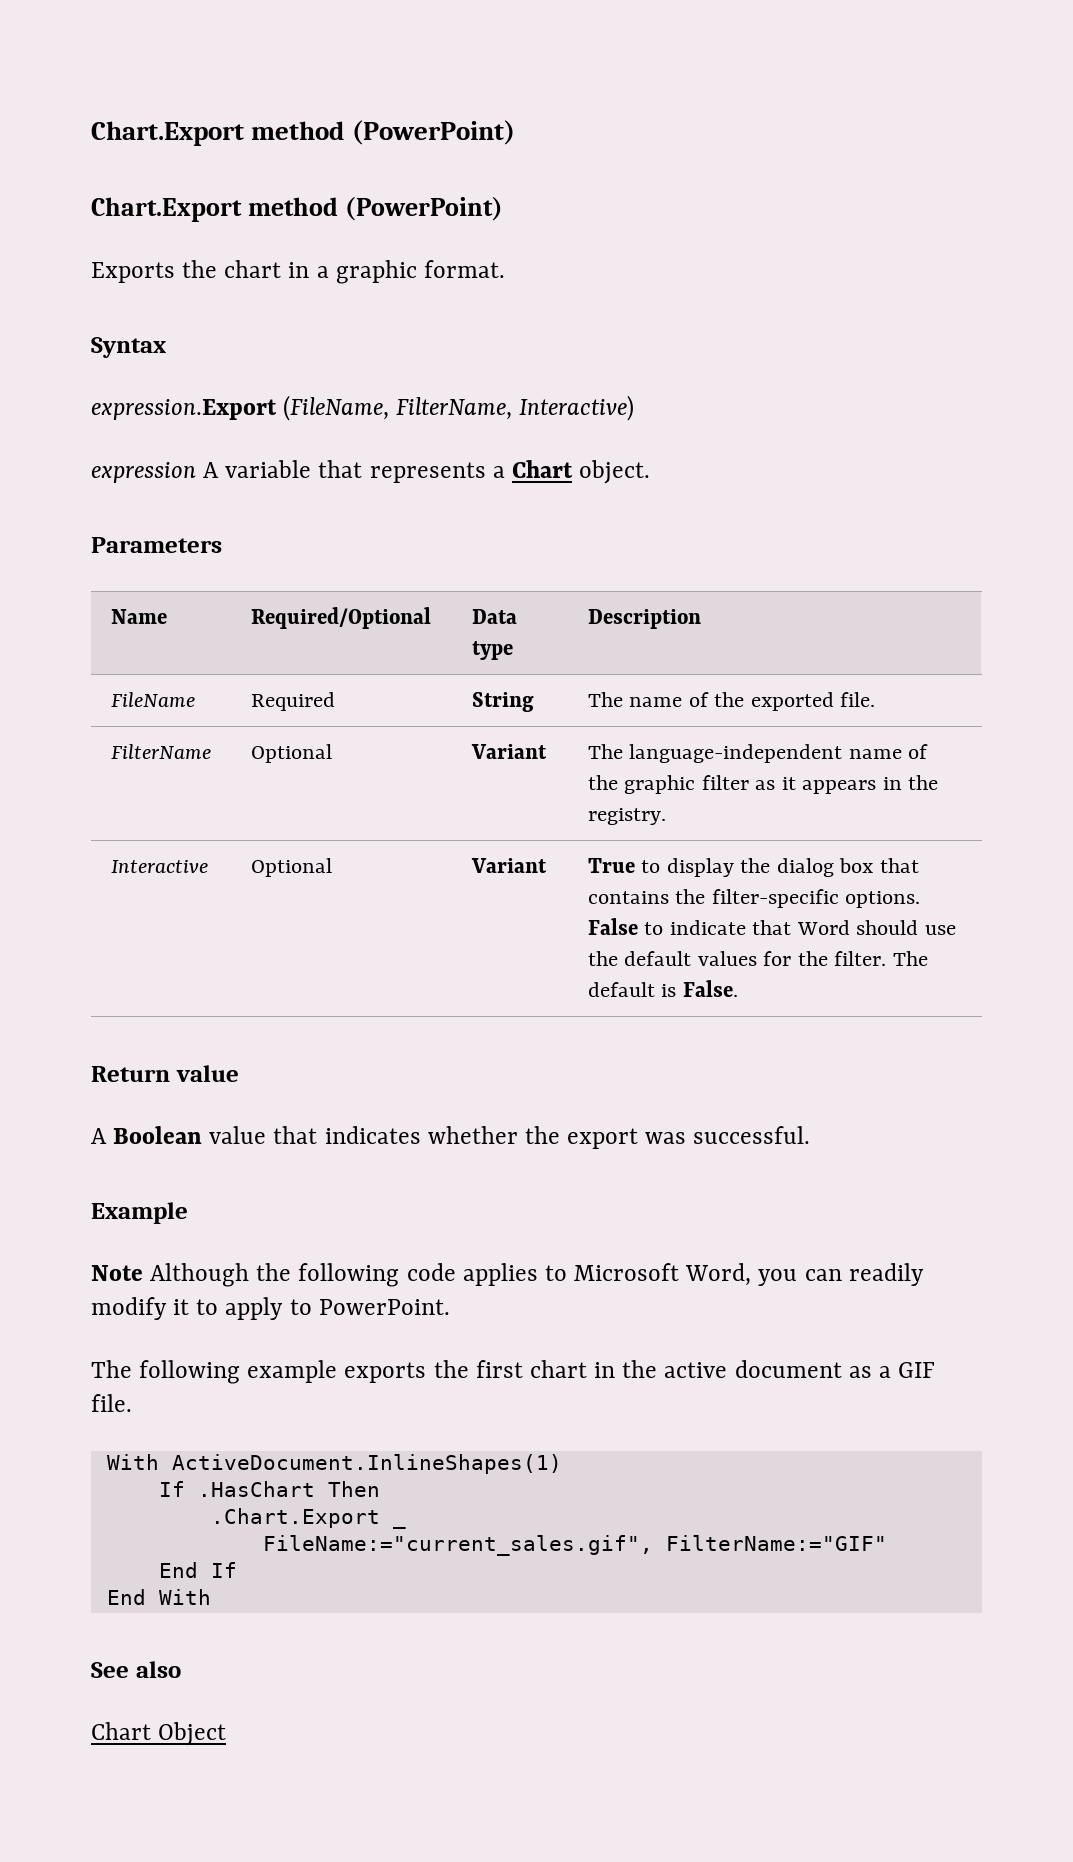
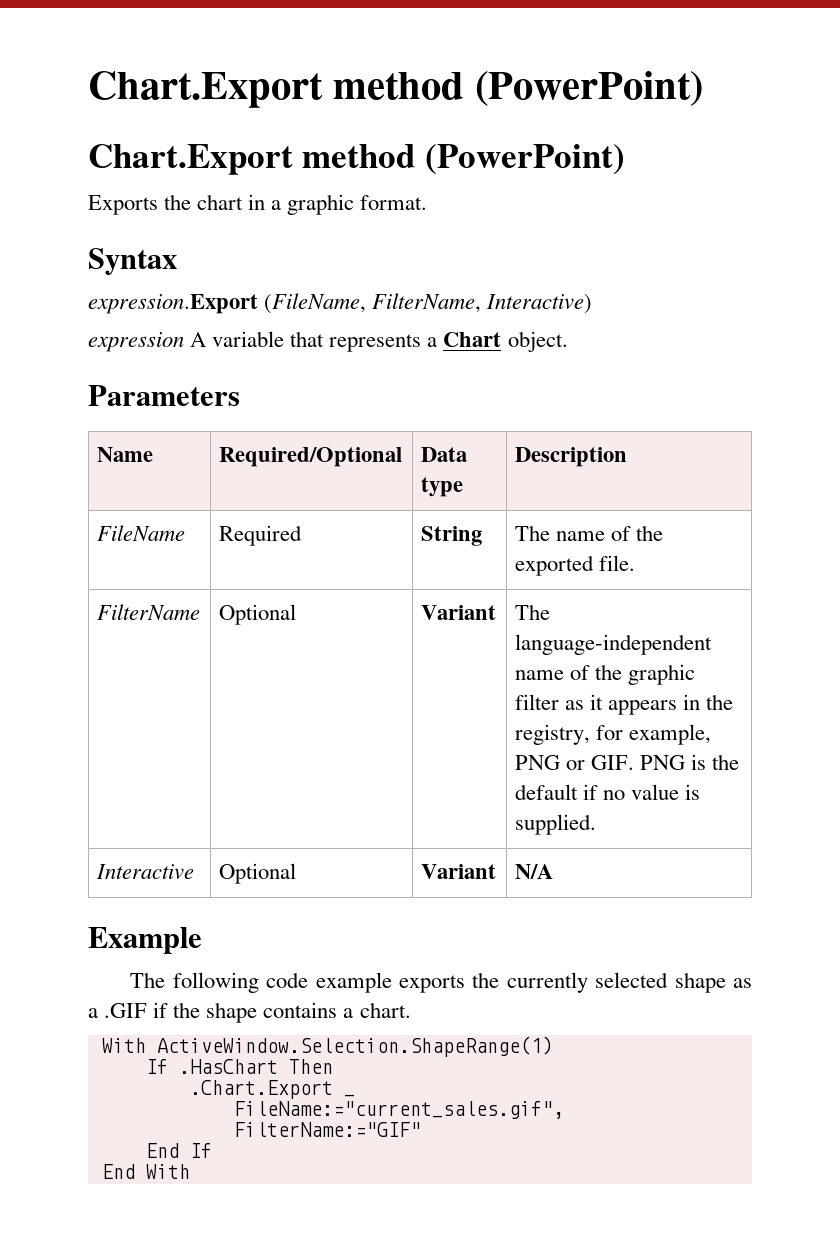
- FilterName | Optional | Variant | The language-independent name of the graphic filter as it appears in the registry.
- Interactive | Optional | Variant | True to display the dialog box that contains the filter-specific options. False to indicate that Word should use the default values for the filter. The default is False.
- Return value
- A Boolean value that indicates whether the export was successful.
+ FilterName | Optional | Variant | The language-independent name of the graphic filter as it appears in the registry, for example, PNG or GIF. PNG is the default if no value is supplied.
+ Interactive | Optional | Variant | N/A
  Example
- Note Although the following code applies to Microsoft Word, you can readily modify it to apply to PowerPoint.
- The following example exports the first chart in the active document as a GIF file.
- With ActiveDocument.InlineShapes(1)
+ The following code example exports the currently selected shape as a .GIF if the shape contains a chart.
+ With ActiveWindow.Selection.ShapeRange(1)
- See also
- Chart Object

